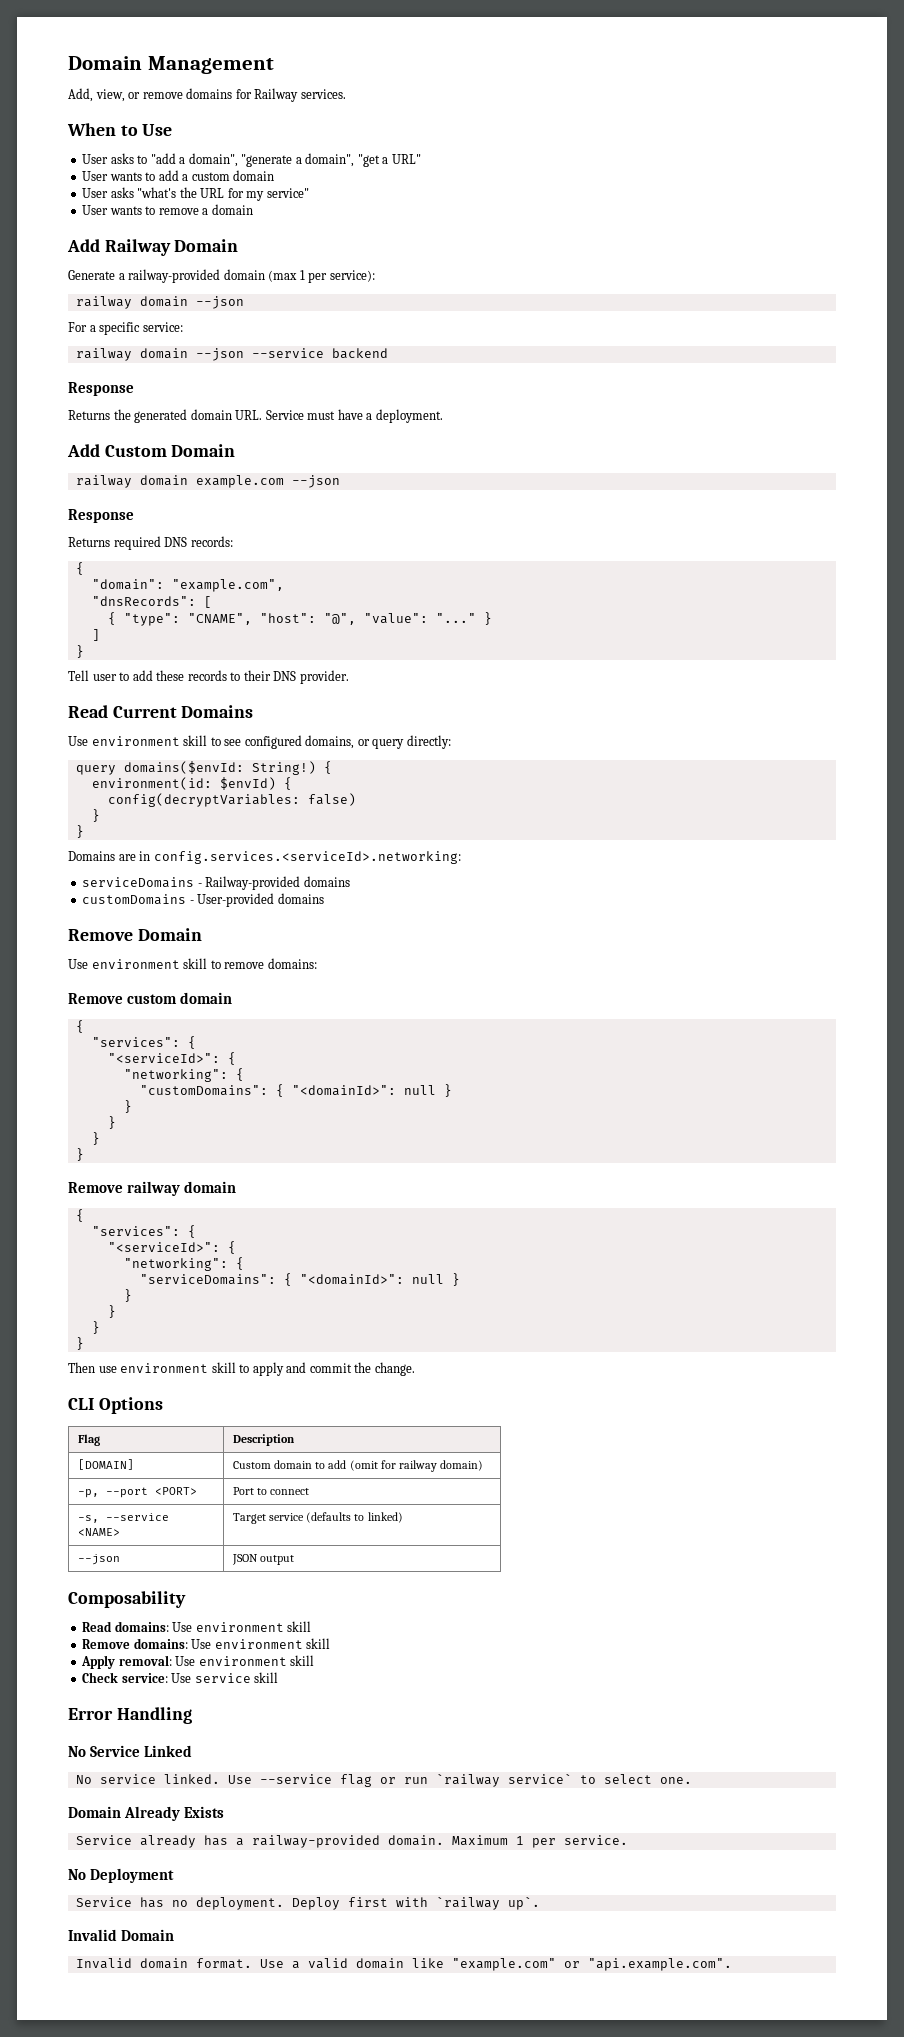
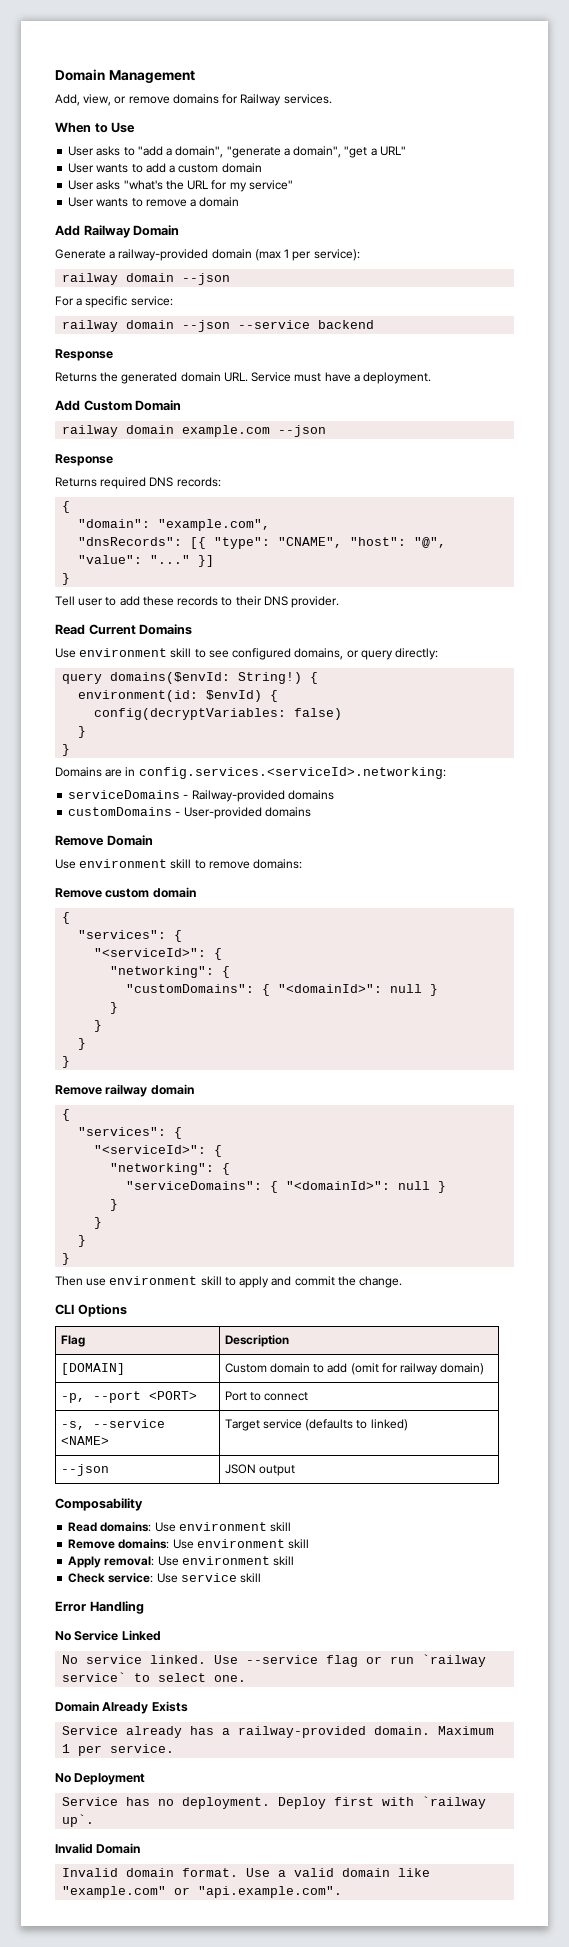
- "dnsRecords": [
- { "type": "CNAME", "host": "@", "value": "..." }
- ]
+ "dnsRecords": [{ "type": "CNAME", "host": "@", "value": "..." }]

